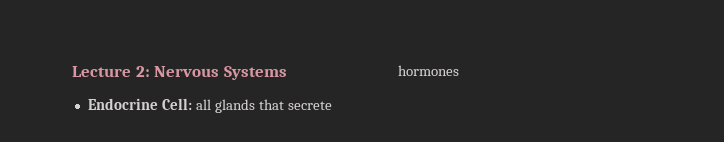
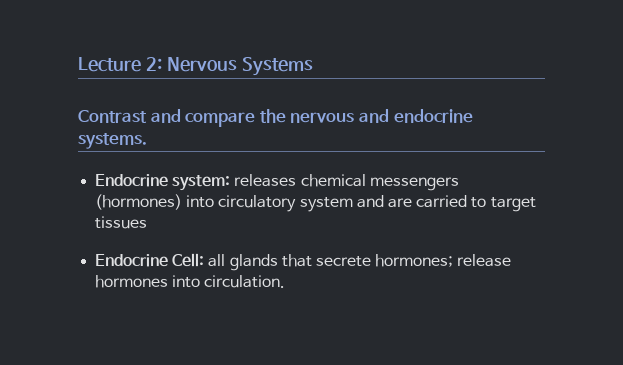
+ Contrast and compare the nervous and endocrine systems.
+ Endocrine system: releases chemical messengers (hormones) into circulatory system and are carried to target tissues
- Endocrine Cell: all glands that secrete hormones
+ Endocrine Cell: all glands that secrete hormones; release hormones into circulation.

